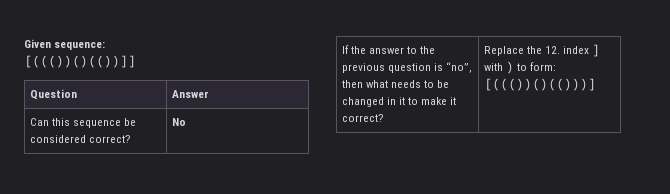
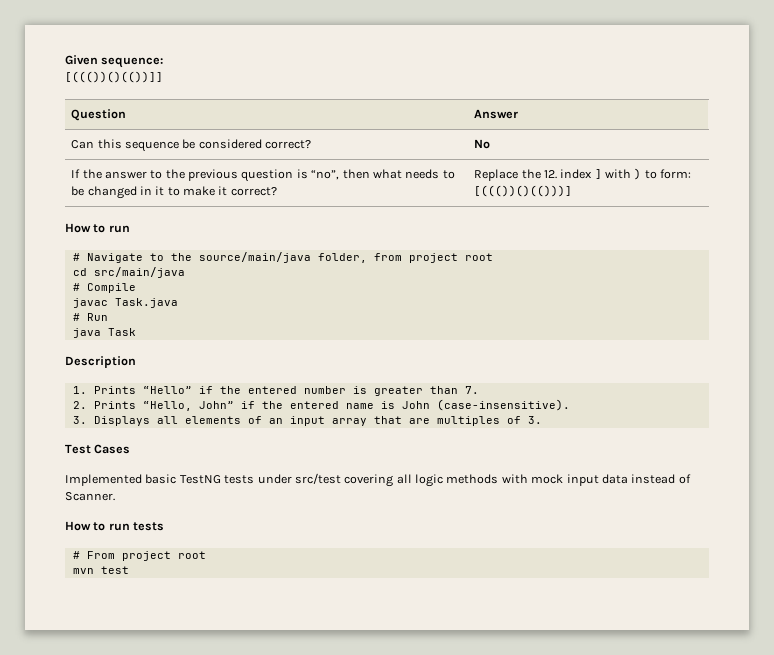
  If the answer to the previous question is “no”, then what needs to be changed in it to make it correct? | Replace the 12. index ] with ) to form: [((())()(()))]
+ How to run
+ # Navigate to the source/main/java folder, from project root
+ cd src/main/java
+ # Compile
+ javac Task.java
+ # Run
+ java Task
+ Description
+ 1. Prints “Hello” if the entered number is greater than 7.
+ 2. Prints “Hello, John” if the entered name is John (case-insensitive).
+ 3. Displays all elements of an input array that are multiples of 3.
+ Test Cases
+ Implemented basic TestNG tests under src/test covering all logic methods with mock input data instead of Scanner.
+ How to run tests
+ # From project root
+ mvn test

